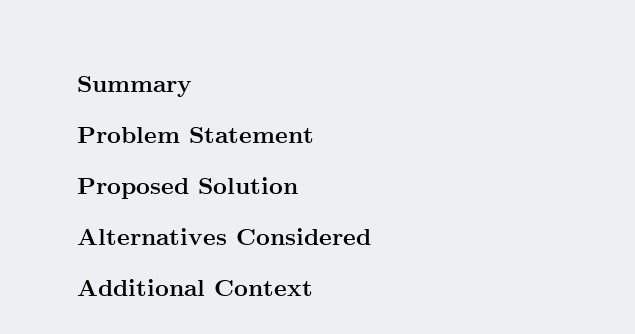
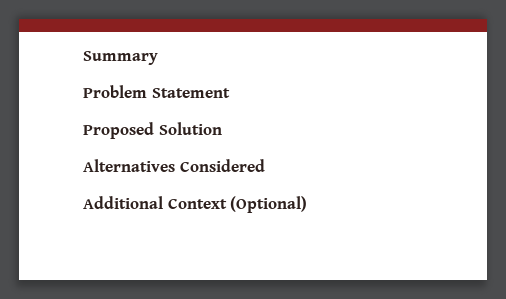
- Additional Context
+ Additional Context (Optional)

